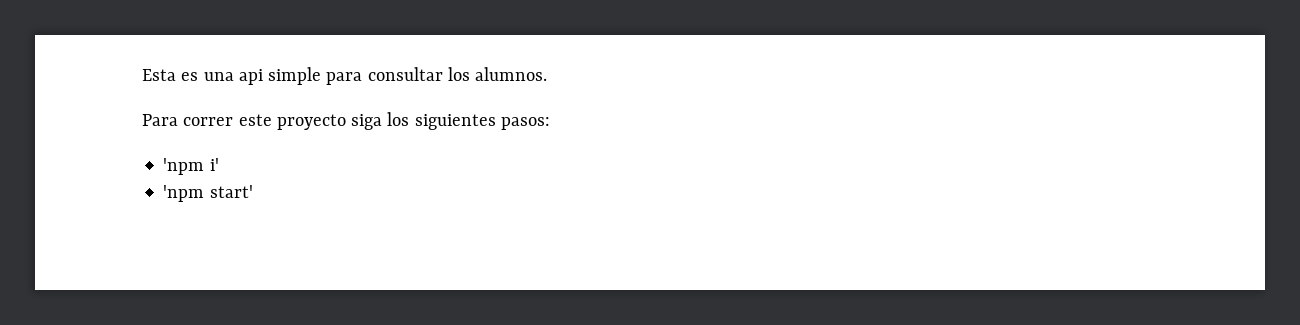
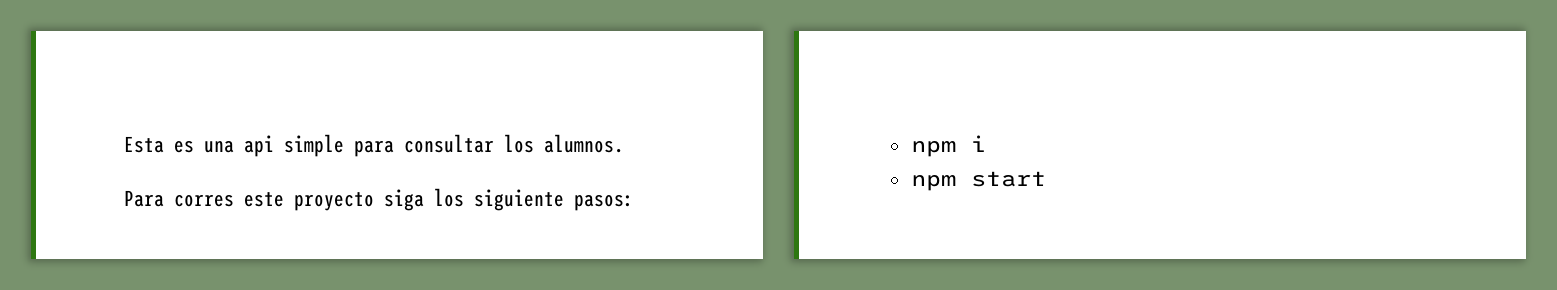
- Para correr este proyecto siga los siguientes pasos:
+ Para corres este proyecto siga los siguiente pasos:
- 'npm i'
- 'npm start'
+ npm i
+ npm start

